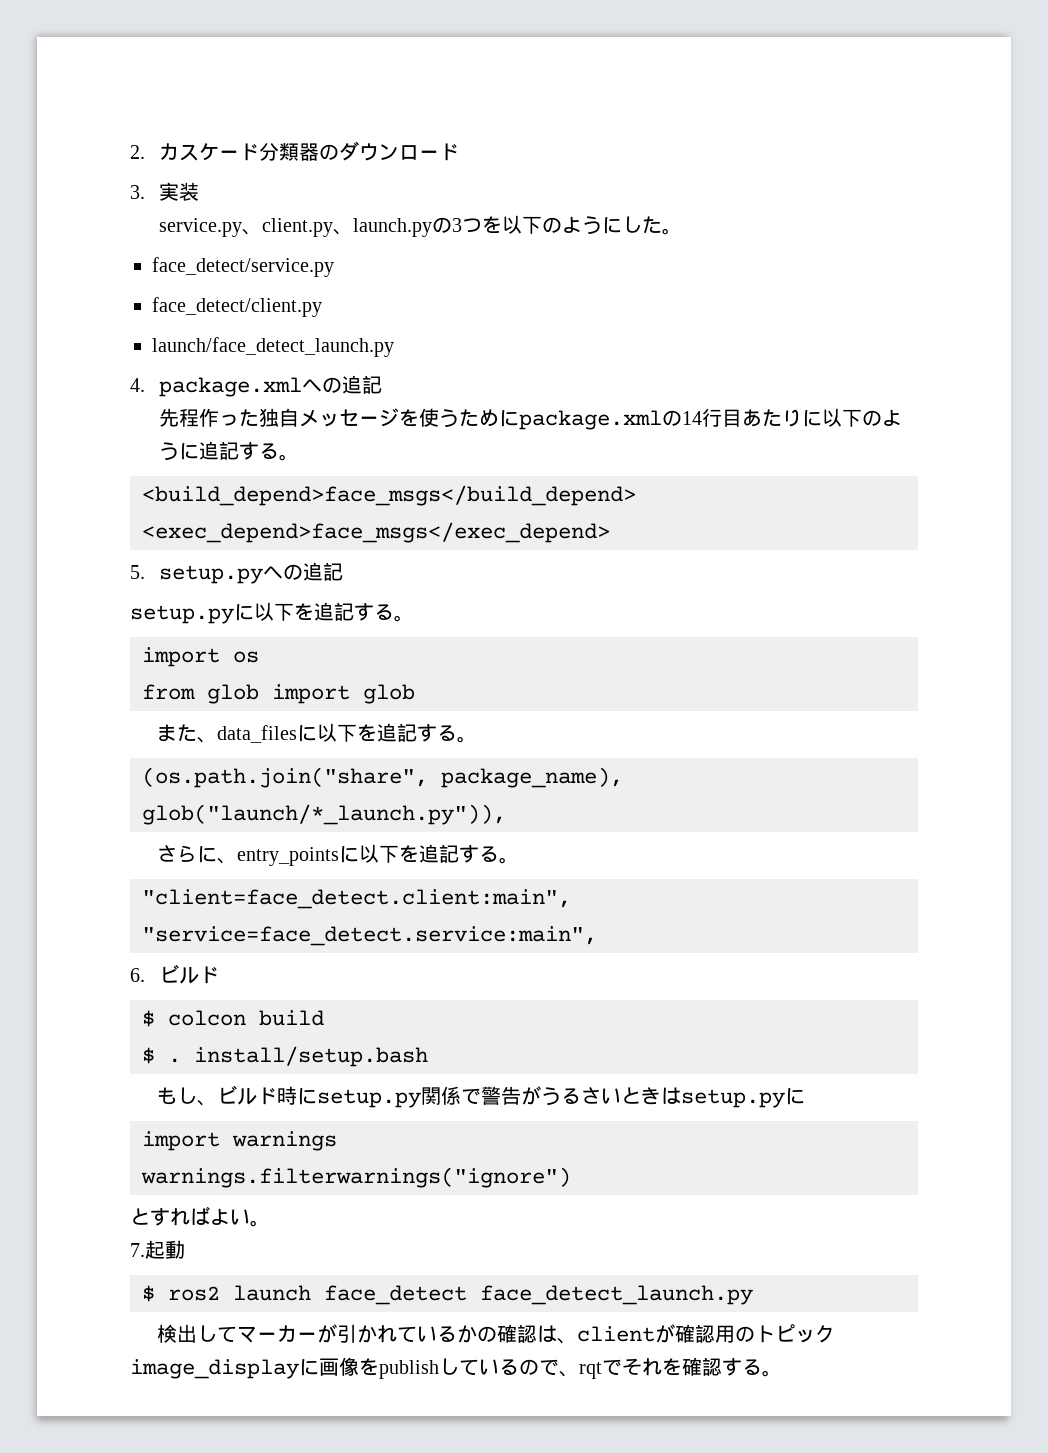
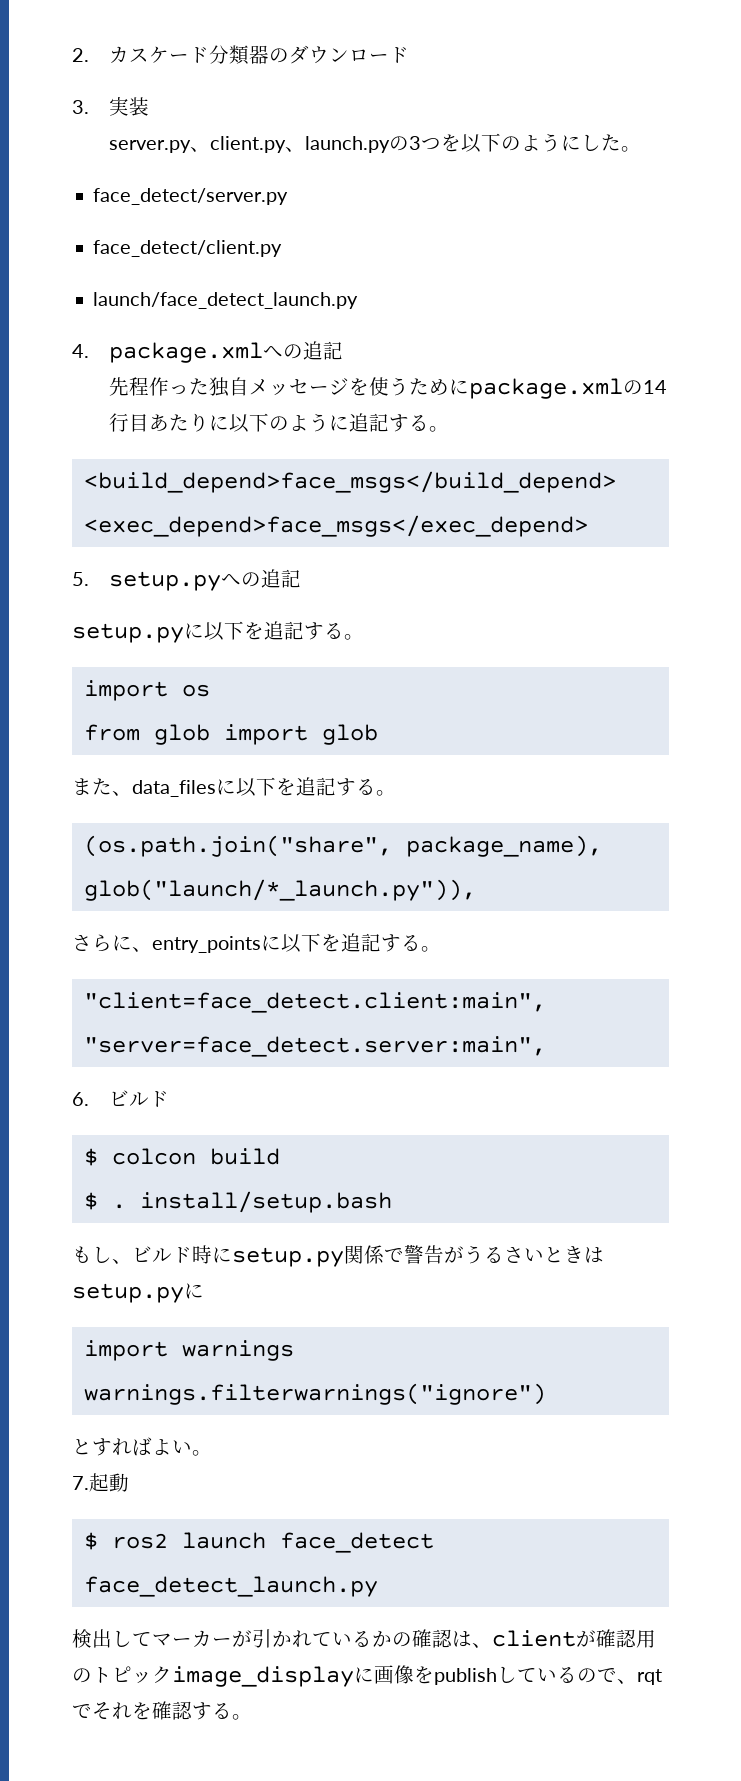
- service.py、client.py、launch.pyの3つを以下のようにした。
+ server.py、client.py、launch.pyの3つを以下のようにした。
- face_detect/service.py
+ face_detect/server.py
- "client=face_detect.client:main", "service=face_detect.service:main",
+ "client=face_detect.client:main", "server=face_detect.server:main",

